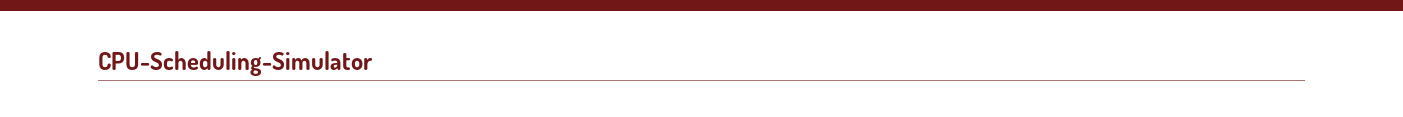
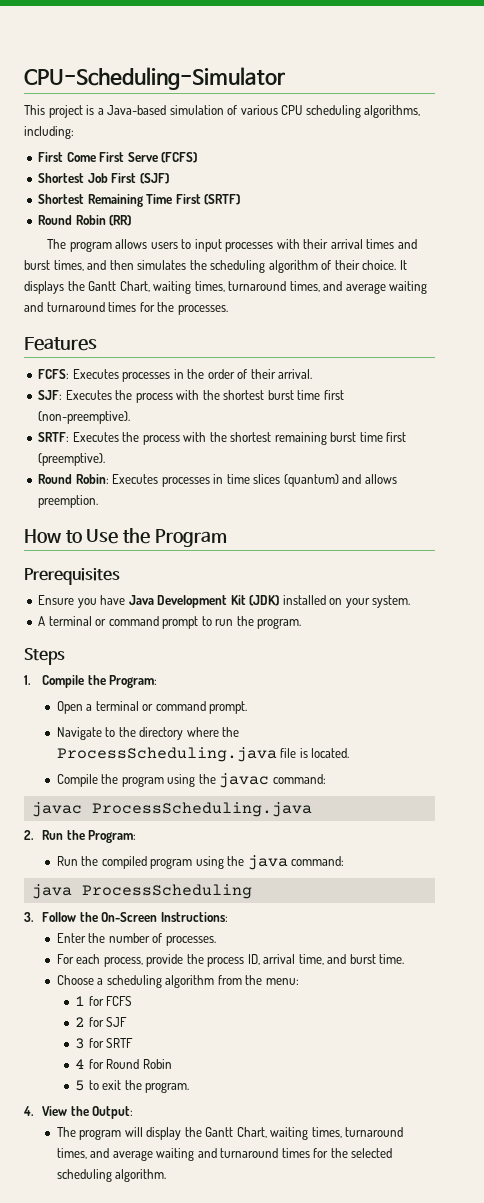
+ This project is a Java-based simulation of various CPU scheduling algorithms, including:
+ First Come First Serve (FCFS)
+ Shortest Job First (SJF)
+ Shortest Remaining Time First (SRTF)
+ Round Robin (RR)
+ The program allows users to input processes with their arrival times and burst times, and then simulates the scheduling algorithm of their choice. It displays the Gantt Chart, waiting times, turnaround times, and average waiting and turnaround times for the processes.
+ Features
+ FCFS: Executes processes in the order of their arrival.
+ SJF: Executes the process with the shortest burst time first (non-preemptive).
+ SRTF: Executes the process with the shortest remaining burst time first (preemptive).
+ Round Robin: Executes processes in time slices (quantum) and allows preemption.
+ How to Use the Program
+ Prerequisites
+ Ensure you have Java Development Kit (JDK) installed on your system.
+ A terminal or command prompt to run the program.
+ Steps
+ 1. Compile the Program:
+ Open a terminal or command prompt.
+ Navigate to the directory where the ProcessScheduling.java file is located.
+ Compile the program using the javac command:
+ javac ProcessScheduling.java
+ 2. Run the Program:
+ Run the compiled program using the java command:
+ java ProcessScheduling
+ 3. Follow the On-Screen Instructions:
+ Enter the number of processes.
+ For each process, provide the process ID, arrival time, and burst time.
+ Choose a scheduling algorithm from the menu:
+ 1 for FCFS
+ 2 for SJF
+ 3 for SRTF
+ 4 for Round Robin
+ 5 to exit the program.
+ 4. View the Output:
+ The program will display the Gantt Chart, waiting times, turnaround times, and average waiting and turnaround times for the selected scheduling algorithm.

